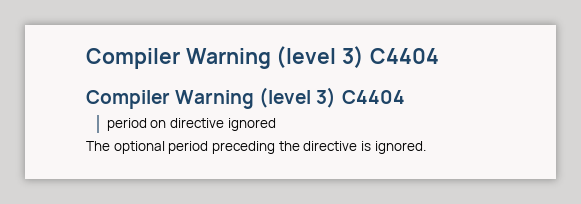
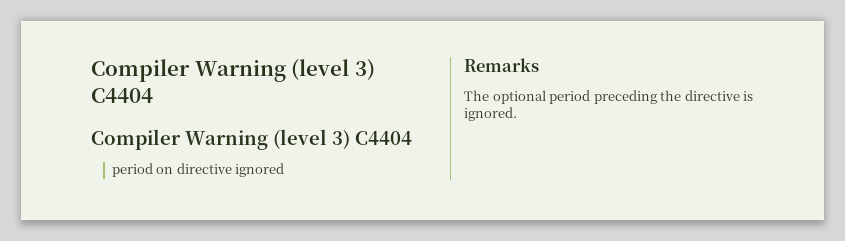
+ Remarks

